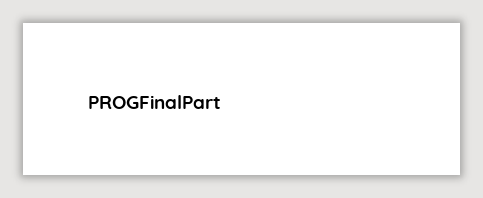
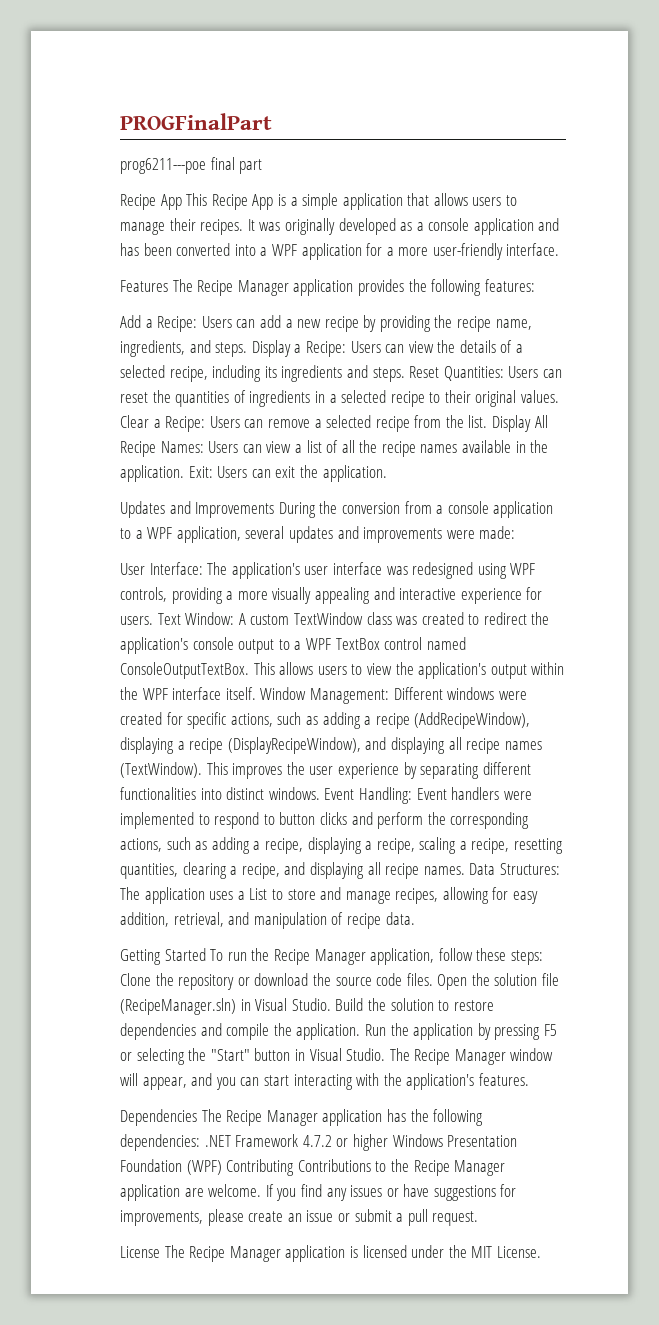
+ prog6211---poe final part
+ Recipe App This Recipe App is a simple application that allows users to manage their recipes. It was originally developed as a console application and has been converted into a WPF application for a more user-friendly interface.
+ Features The Recipe Manager application provides the following features:
+ Add a Recipe: Users can add a new recipe by providing the recipe name, ingredients, and steps. Display a Recipe: Users can view the details of a selected recipe, including its ingredients and steps. Reset Quantities: Users can reset the quantities of ingredients in a selected recipe to their original values. Clear a Recipe: Users can remove a selected recipe from the list. Display All Recipe Names: Users can view a list of all the recipe names available in the application. Exit: Users can exit the application.
+ Updates and Improvements During the conversion from a console application to a WPF application, several updates and improvements were made:
+ User Interface: The application's user interface was redesigned using WPF controls, providing a more visually appealing and interactive experience for users. Text Window: A custom TextWindow class was created to redirect the application's console output to a WPF TextBox control named ConsoleOutputTextBox. This allows users to view the application's output within the WPF interface itself. Window Management: Different windows were created for specific actions, such as adding a recipe (AddRecipeWindow), displaying a recipe (DisplayRecipeWindow), and displaying all recipe names (TextWindow). This improves the user experience by separating different functionalities into distinct windows. Event Handling: Event handlers were implemented to respond to button clicks and perform the corresponding actions, such as adding a recipe, displaying a recipe, scaling a recipe, resetting quantities, clearing a recipe, and displaying all recipe names. Data Structures: The application uses a List to store and manage recipes, allowing for easy addition, retrieval, and manipulation of recipe data.
+ Getting Started To run the Recipe Manager application, follow these steps: Clone the repository or download the source code files. Open the solution file (RecipeManager.sln) in Visual Studio. Build the solution to restore dependencies and compile the application. Run the application by pressing F5 or selecting the "Start" button in Visual Studio. The Recipe Manager window will appear, and you can start interacting with the application's features.
+ Dependencies The Recipe Manager application has the following dependencies: .NET Framework 4.7.2 or higher Windows Presentation Foundation (WPF) Contributing Contributions to the Recipe Manager application are welcome. If you find any issues or have suggestions for improvements, please create an issue or submit a pull request.
+ License The Recipe Manager application is licensed under the MIT License.

